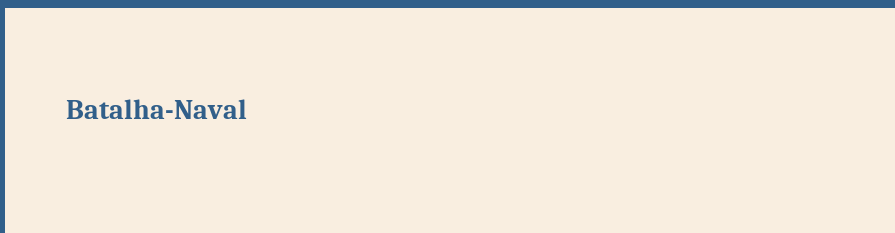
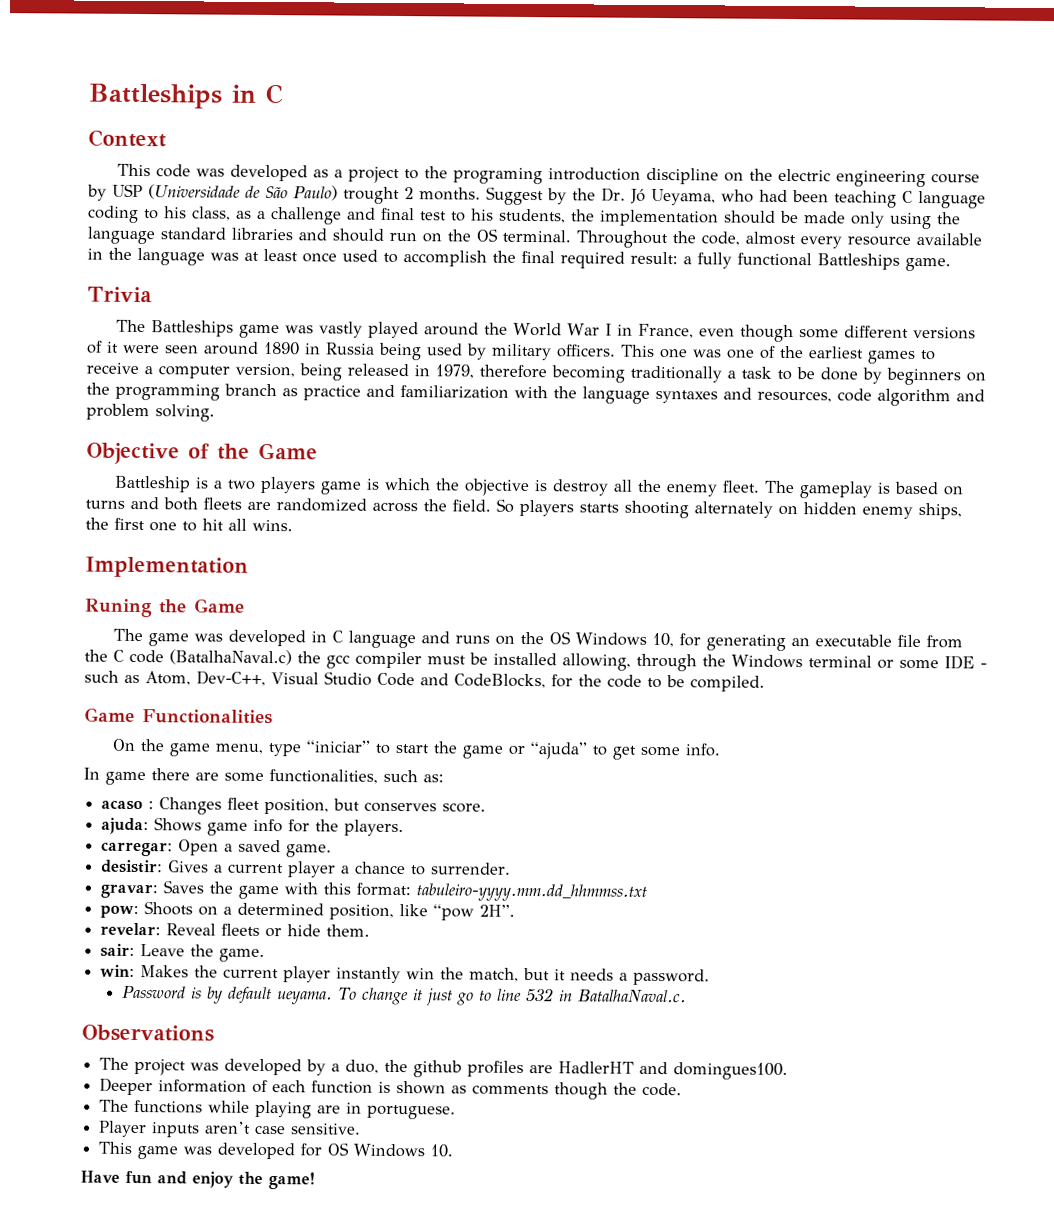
- Batalha-Naval
+ Battleships in C
+ Context
+ This code was developed as a project to the programing introduction discipline on the electric engineering course by USP (Universidade de São Paulo) trought 2 months. Suggest by the Dr. Jó Ueyama, who had been teaching C language coding to his class, as a challenge and final test to his students, the implementation should be made only using the language standard libraries and should run on the OS terminal. Throughout the code, almost every resource available in the language was at least once used to accomplish the final required result: a fully functional Battleships game.
+ Trivia
+ The Battleships game was vastly played around the World War I in France, even though some different versions of it were seen around 1890 in Russia being used by military officers. This one was one of the earliest games to receive a computer version, being released in 1979, therefore becoming traditionally a task to be done by beginners on the programming branch as practice and familiarization with the language syntaxes and resources, code algorithm and problem solving.
+ Objective of the Game
+ Battleship is a two players game is which the objective is destroy all the enemy fleet. The gameplay is based on turns and both fleets are randomized across the field. So players starts shooting alternately on hidden enemy ships, the first one to hit all wins.
+ Implementation
+ Runing the Game
+ The game was developed in C language and runs on the OS Windows 10, for generating an executable file from the C code (BatalhaNaval.c) the gcc compiler must be installed allowing, through the Windows terminal or some IDE - such as Atom, Dev-C++, Visual Studio Code and CodeBlocks, for the code to be compiled.
+ Game Functionalities
+ On the game menu, type “iniciar” to start the game or “ajuda” to get some info.
+ In game there are some functionalities, such as:
+ acaso : Changes fleet position, but conserves score.
+ ajuda: Shows game info for the players.
+ carregar: Open a saved game.
+ desistir: Gives a current player a chance to surrender.
+ gravar: Saves the game with this format: tabuleiro-yyyy.mm.dd_hhmmss.txt
+ pow: Shoots on a determined position, like “pow 2H”.
+ revelar: Reveal fleets or hide them.
+ sair: Leave the game.
+ win: Makes the current player instantly win the match, but it needs a password.
+ Password is by default ueyama. To change it just go to line 532 in BatalhaNaval.c.
+ Observations
+ The project was developed by a duo, the github profiles are HadlerHT and domingues100.
+ Deeper information of each function is shown as comments though the code.
+ The functions while playing are in portuguese.
+ Player inputs aren’t case sensitive.
+ This game was developed for OS Windows 10.
+ Have fun and enjoy the game!

